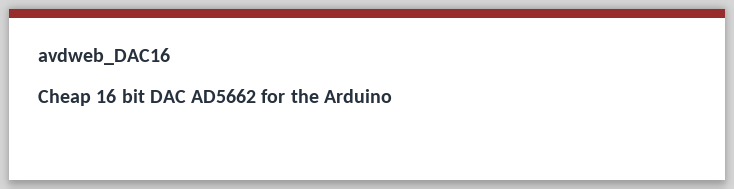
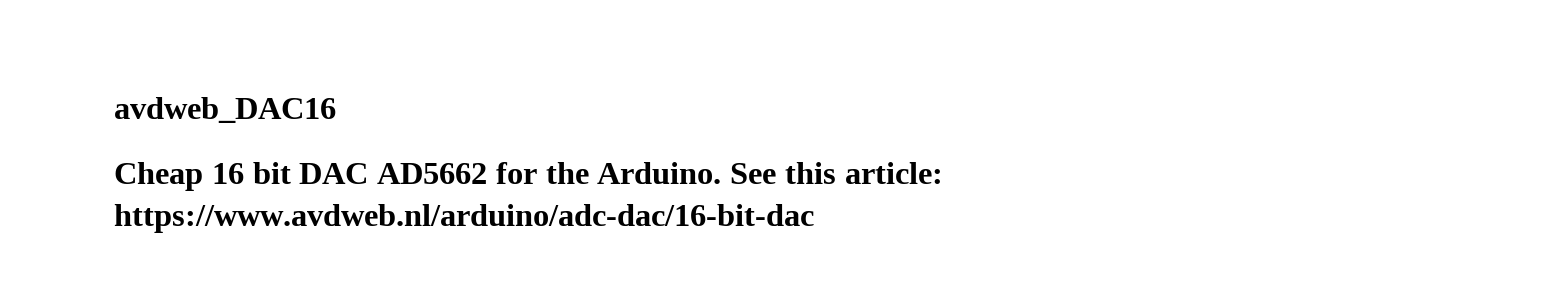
- Cheap 16 bit DAC AD5662 for the Arduino
+ Cheap 16 bit DAC AD5662 for the Arduino. See this article: https://www.avdweb.nl/arduino/adc-dac/16-bit-dac

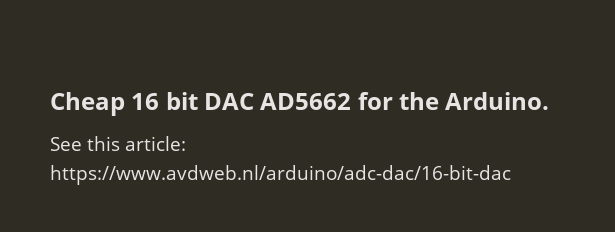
- avdweb_DAC16
- Cheap 16 bit DAC AD5662 for the Arduino. See this article: https://www.avdweb.nl/arduino/adc-dac/16-bit-dac
+ Cheap 16 bit DAC AD5662 for the Arduino.
+ See this article: https://www.avdweb.nl/arduino/adc-dac/16-bit-dac

